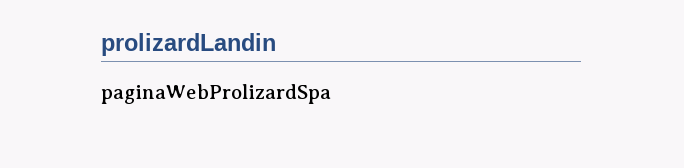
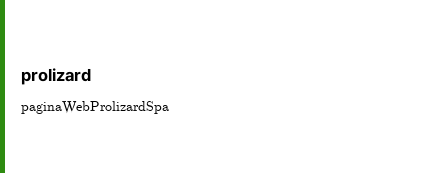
- prolizardLandin
+ prolizard

